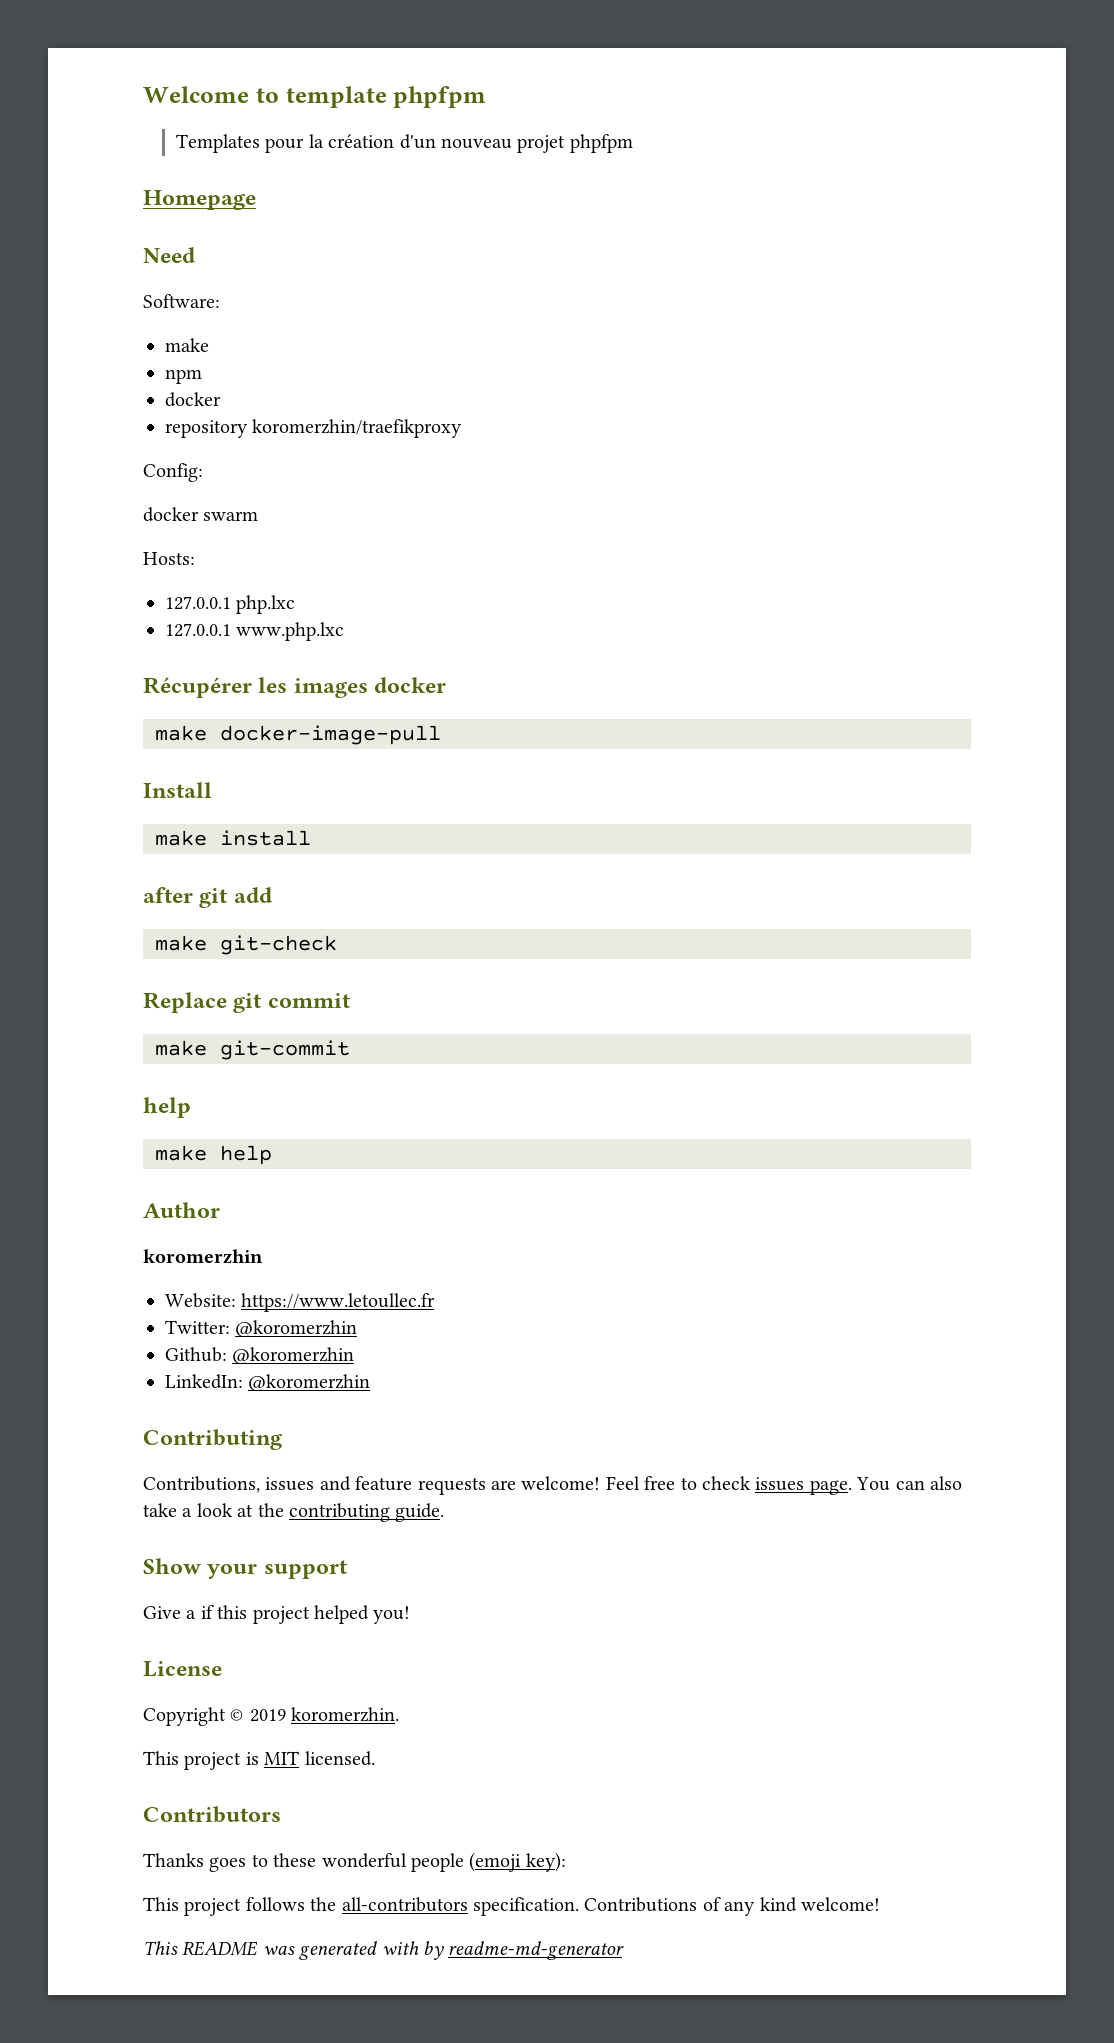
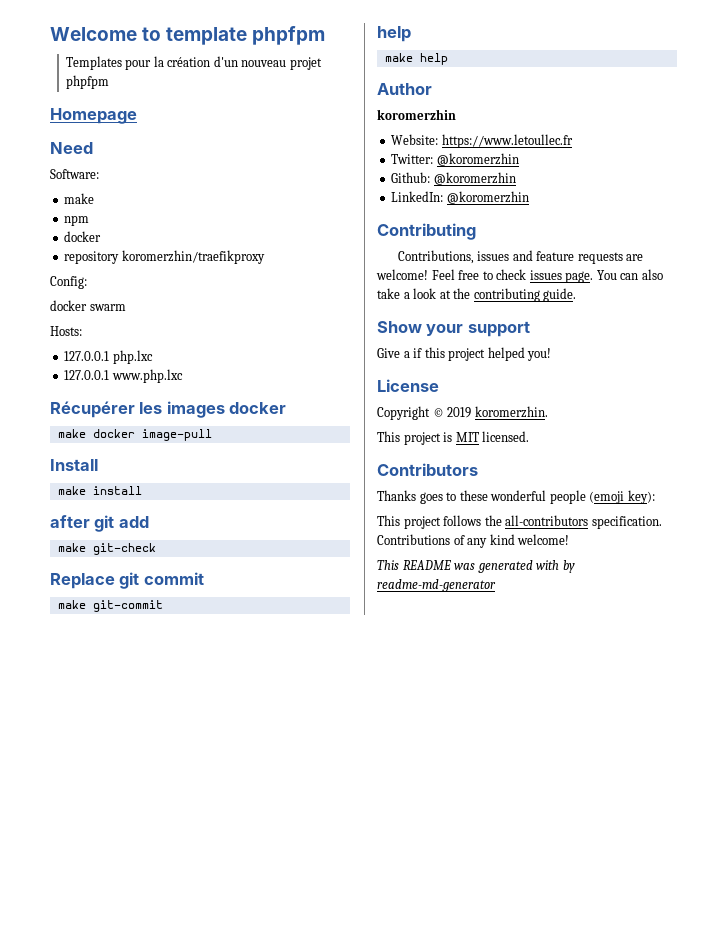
- make docker-image-pull
+ make docker image-pull

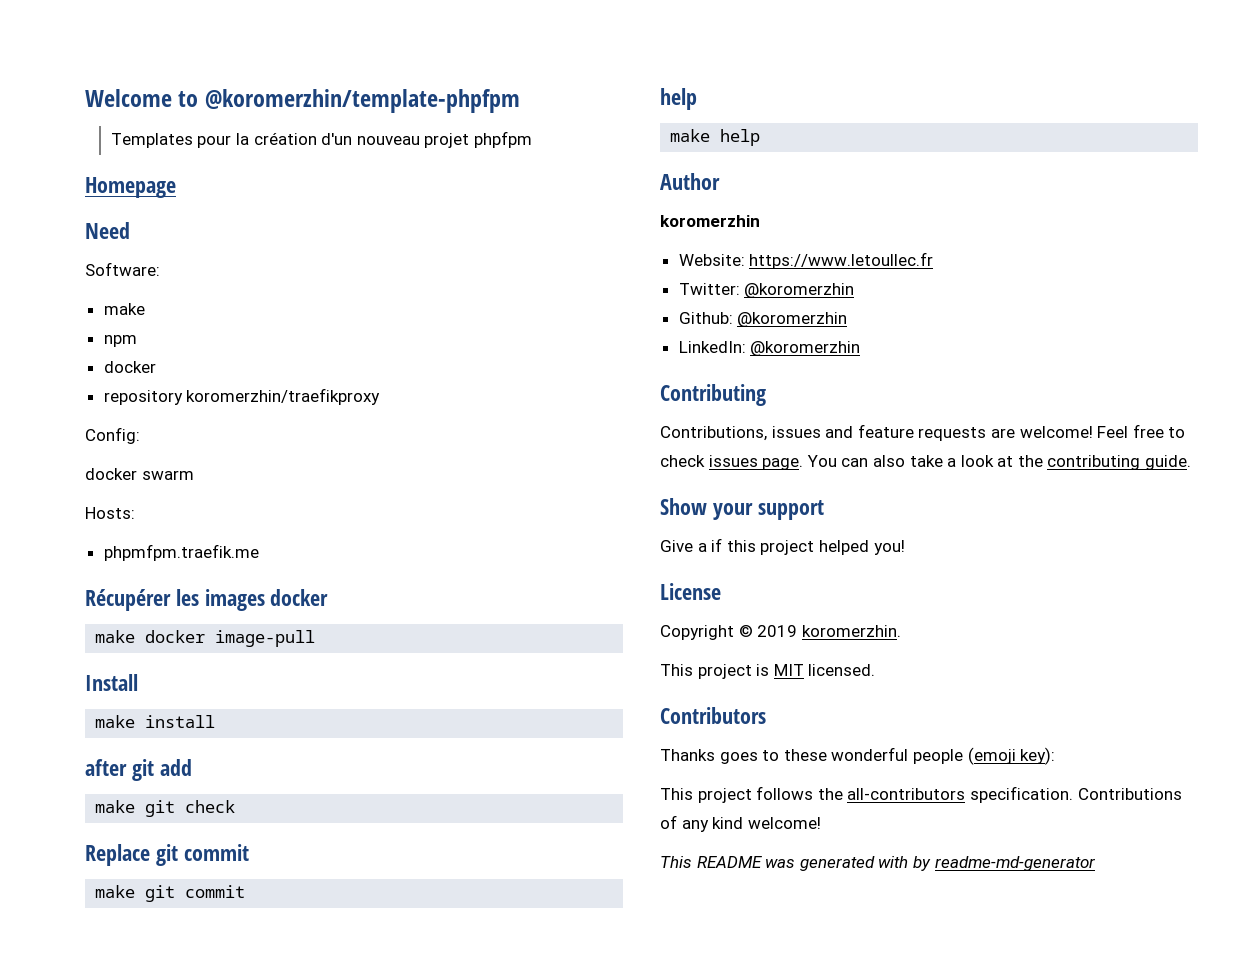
- Welcome to template phpfpm
+ Welcome to @koromerzhin/template-phpfpm
- 127.0.0.1 php.lxc
- 127.0.0.1 www.php.lxc
+ phpmfpm.traefik.me
- make git-check
+ make git check
- make git-commit
+ make git commit

